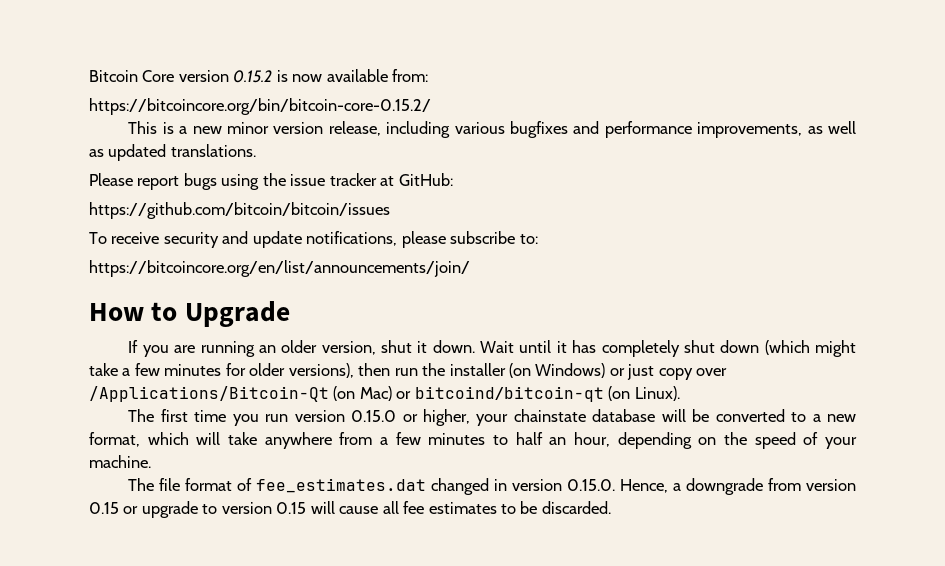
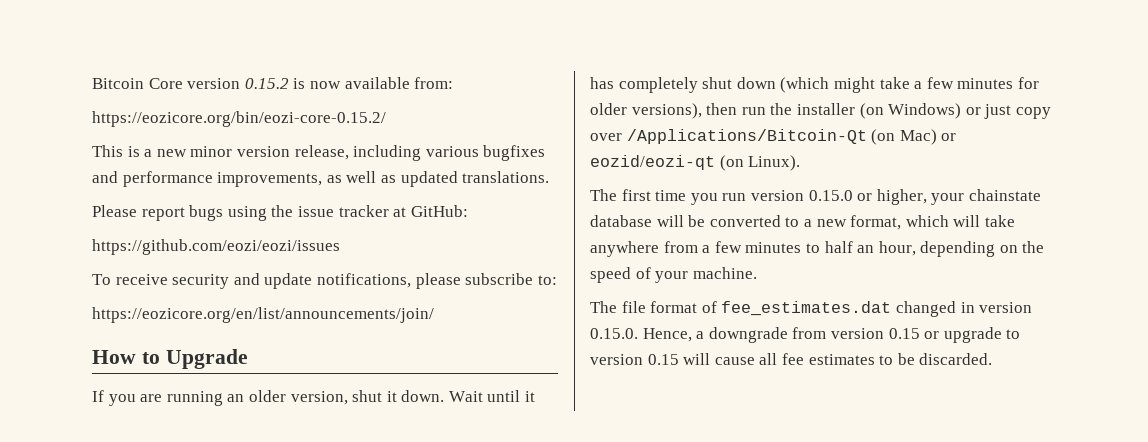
- https://bitcoincore.org/bin/bitcoin-core-0.15.2/
+ https://eozicore.org/bin/eozi-core-0.15.2/
- https://github.com/bitcoin/bitcoin/issues
+ https://github.com/eozi/eozi/issues
- https://bitcoincore.org/en/list/announcements/join/
+ https://eozicore.org/en/list/announcements/join/
- Wait until it has completely shut down (which might take a few minutes for older versions), then run the installer (on Windows) or just copy over /Applications/Bitcoin-Qt (on Mac) or bitcoind/bitcoin-qt (on Linux).
+ Wait until it has completely shut down (which might take a few minutes for older versions), then run the installer (on Windows) or just copy over /Applications/Bitcoin-Qt (on Mac) or eozid/eozi-qt (on Linux).

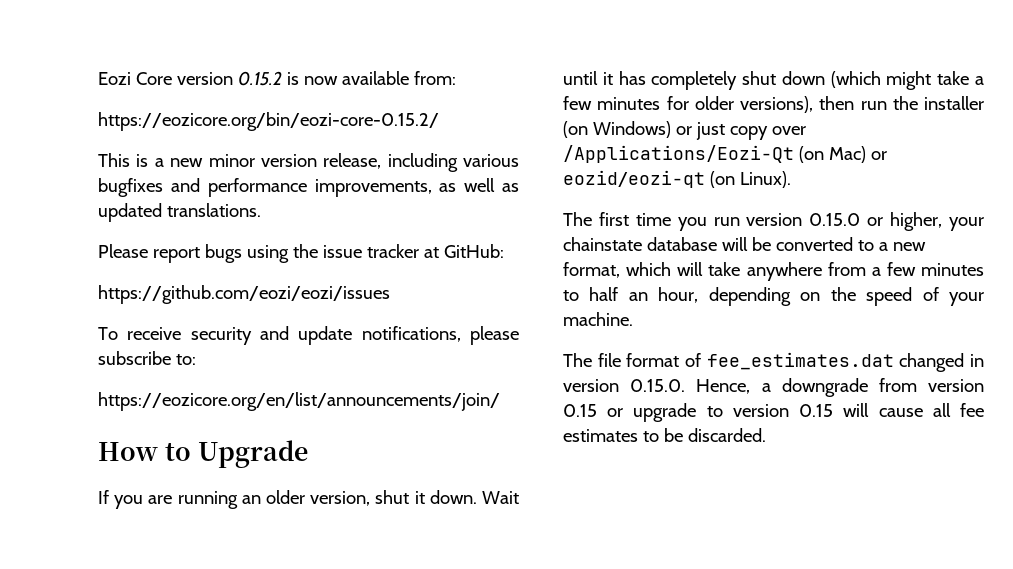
- Bitcoin Core version 0.15.2 is now available from:
+ Eozi Core version 0.15.2 is now available from:
- Wait until it has completely shut down (which might take a few minutes for older versions), then run the installer (on Windows) or just copy over /Applications/Bitcoin-Qt (on Mac) or eozid/eozi-qt (on Linux).
+ Wait until it has completely shut down (which might take a few minutes for older versions), then run the installer (on Windows) or just copy over /Applications/Eozi-Qt (on Mac) or eozid/eozi-qt (on Linux).

